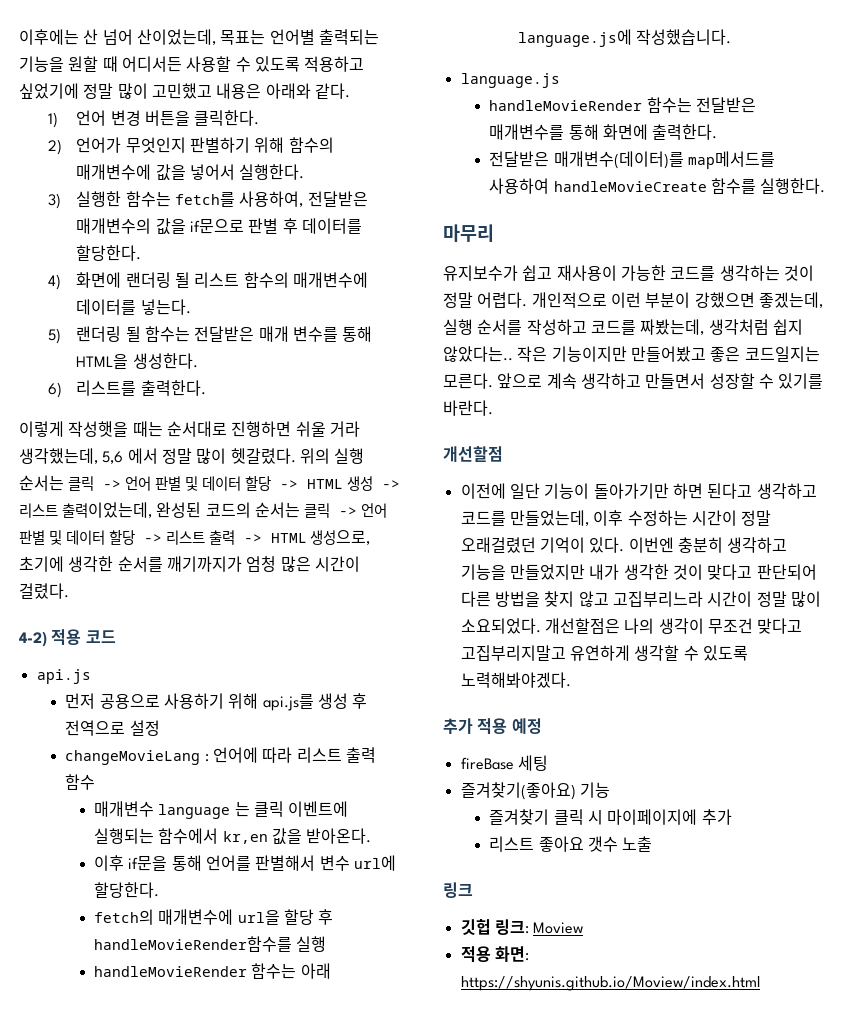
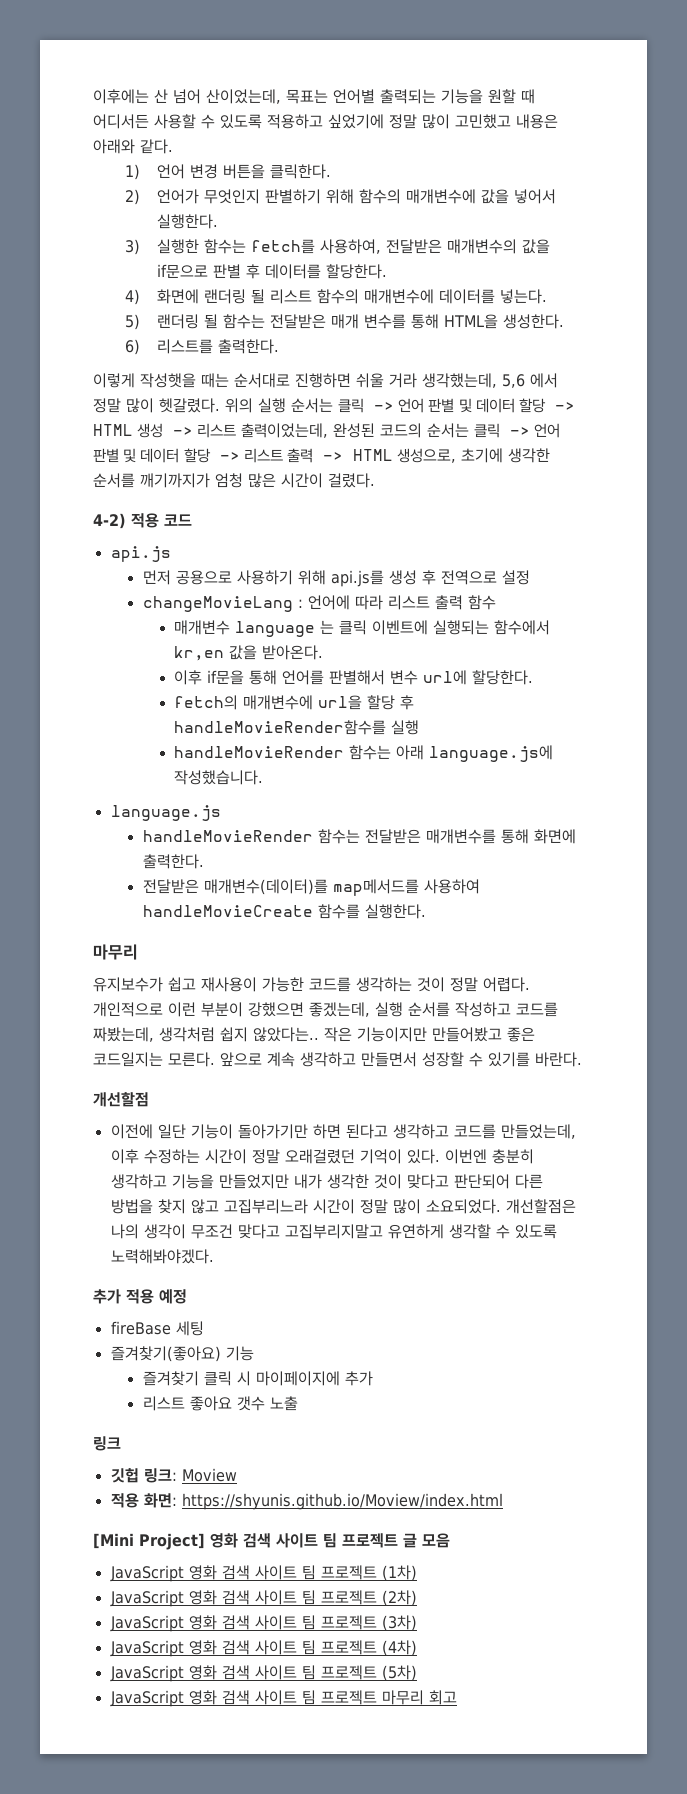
+ [Mini Project] 영화 검색 사이트 팀 프로젝트 글 모음
+ JavaScript 영화 검색 사이트 팀 프로젝트 (1차)
+ JavaScript 영화 검색 사이트 팀 프로젝트 (2차)
+ JavaScript 영화 검색 사이트 팀 프로젝트 (3차)
+ JavaScript 영화 검색 사이트 팀 프로젝트 (4차)
+ JavaScript 영화 검색 사이트 팀 프로젝트 (5차)
+ JavaScript 영화 검색 사이트 팀 프로젝트 마무리 회고

